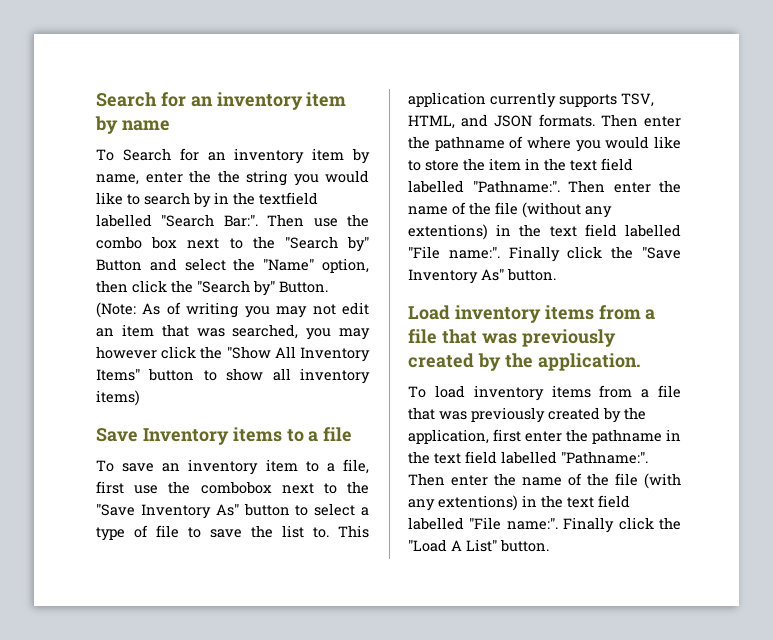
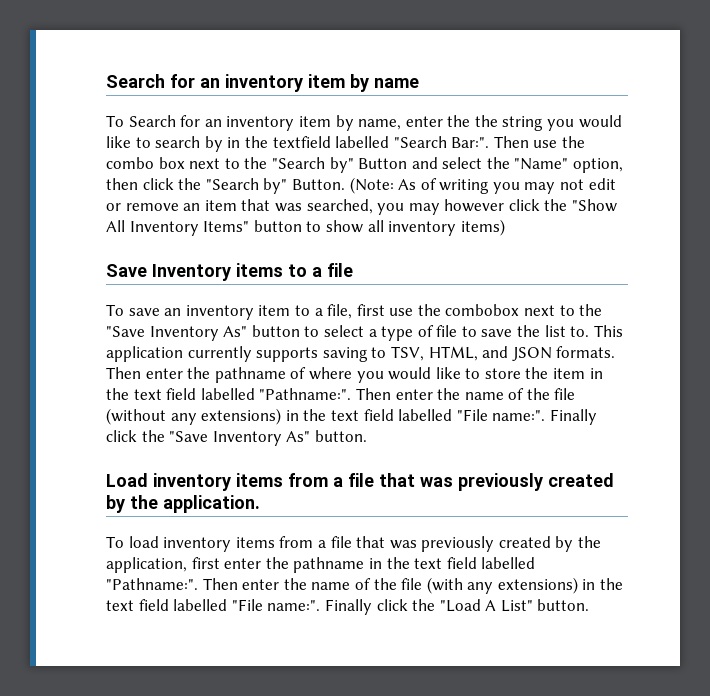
- (Note: As of writing you may not edit an item that was searched, you may however click the "Show All Inventory Items" button to show all inventory items)
+ (Note: As of writing you may not edit or remove an item that was searched, you may however click the "Show All Inventory Items" button to show all inventory items)
- This application currently supports TSV, HTML, and JSON formats.
+ This application currently supports saving to TSV, HTML, and JSON formats.
- Then enter the name of the file (without any extentions) in the text field labelled "File name:".
+ Then enter the name of the file (without any extensions) in the text field labelled "File name:".
- Then enter the name of the file (with any extentions) in the text field labelled "File name:".
+ Then enter the name of the file (with any extensions) in the text field labelled "File name:".

